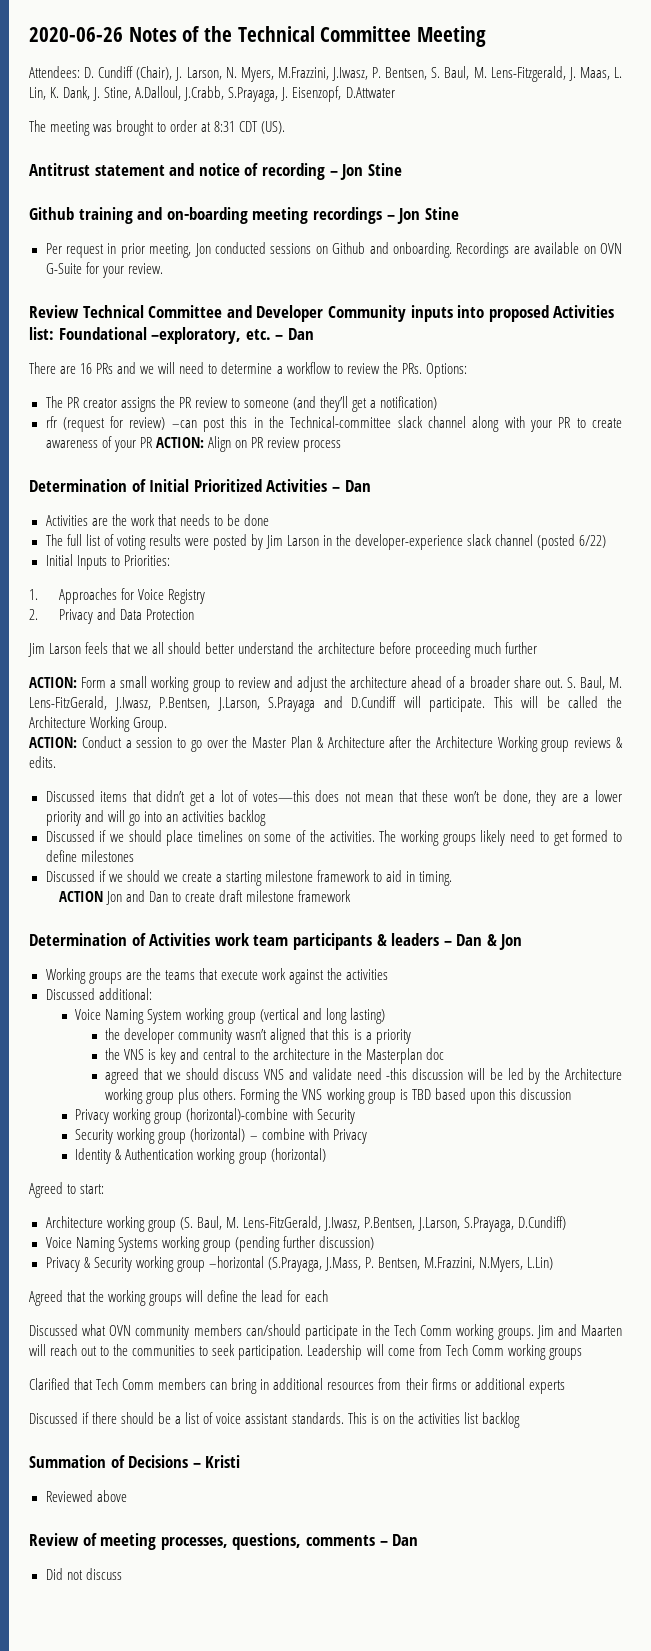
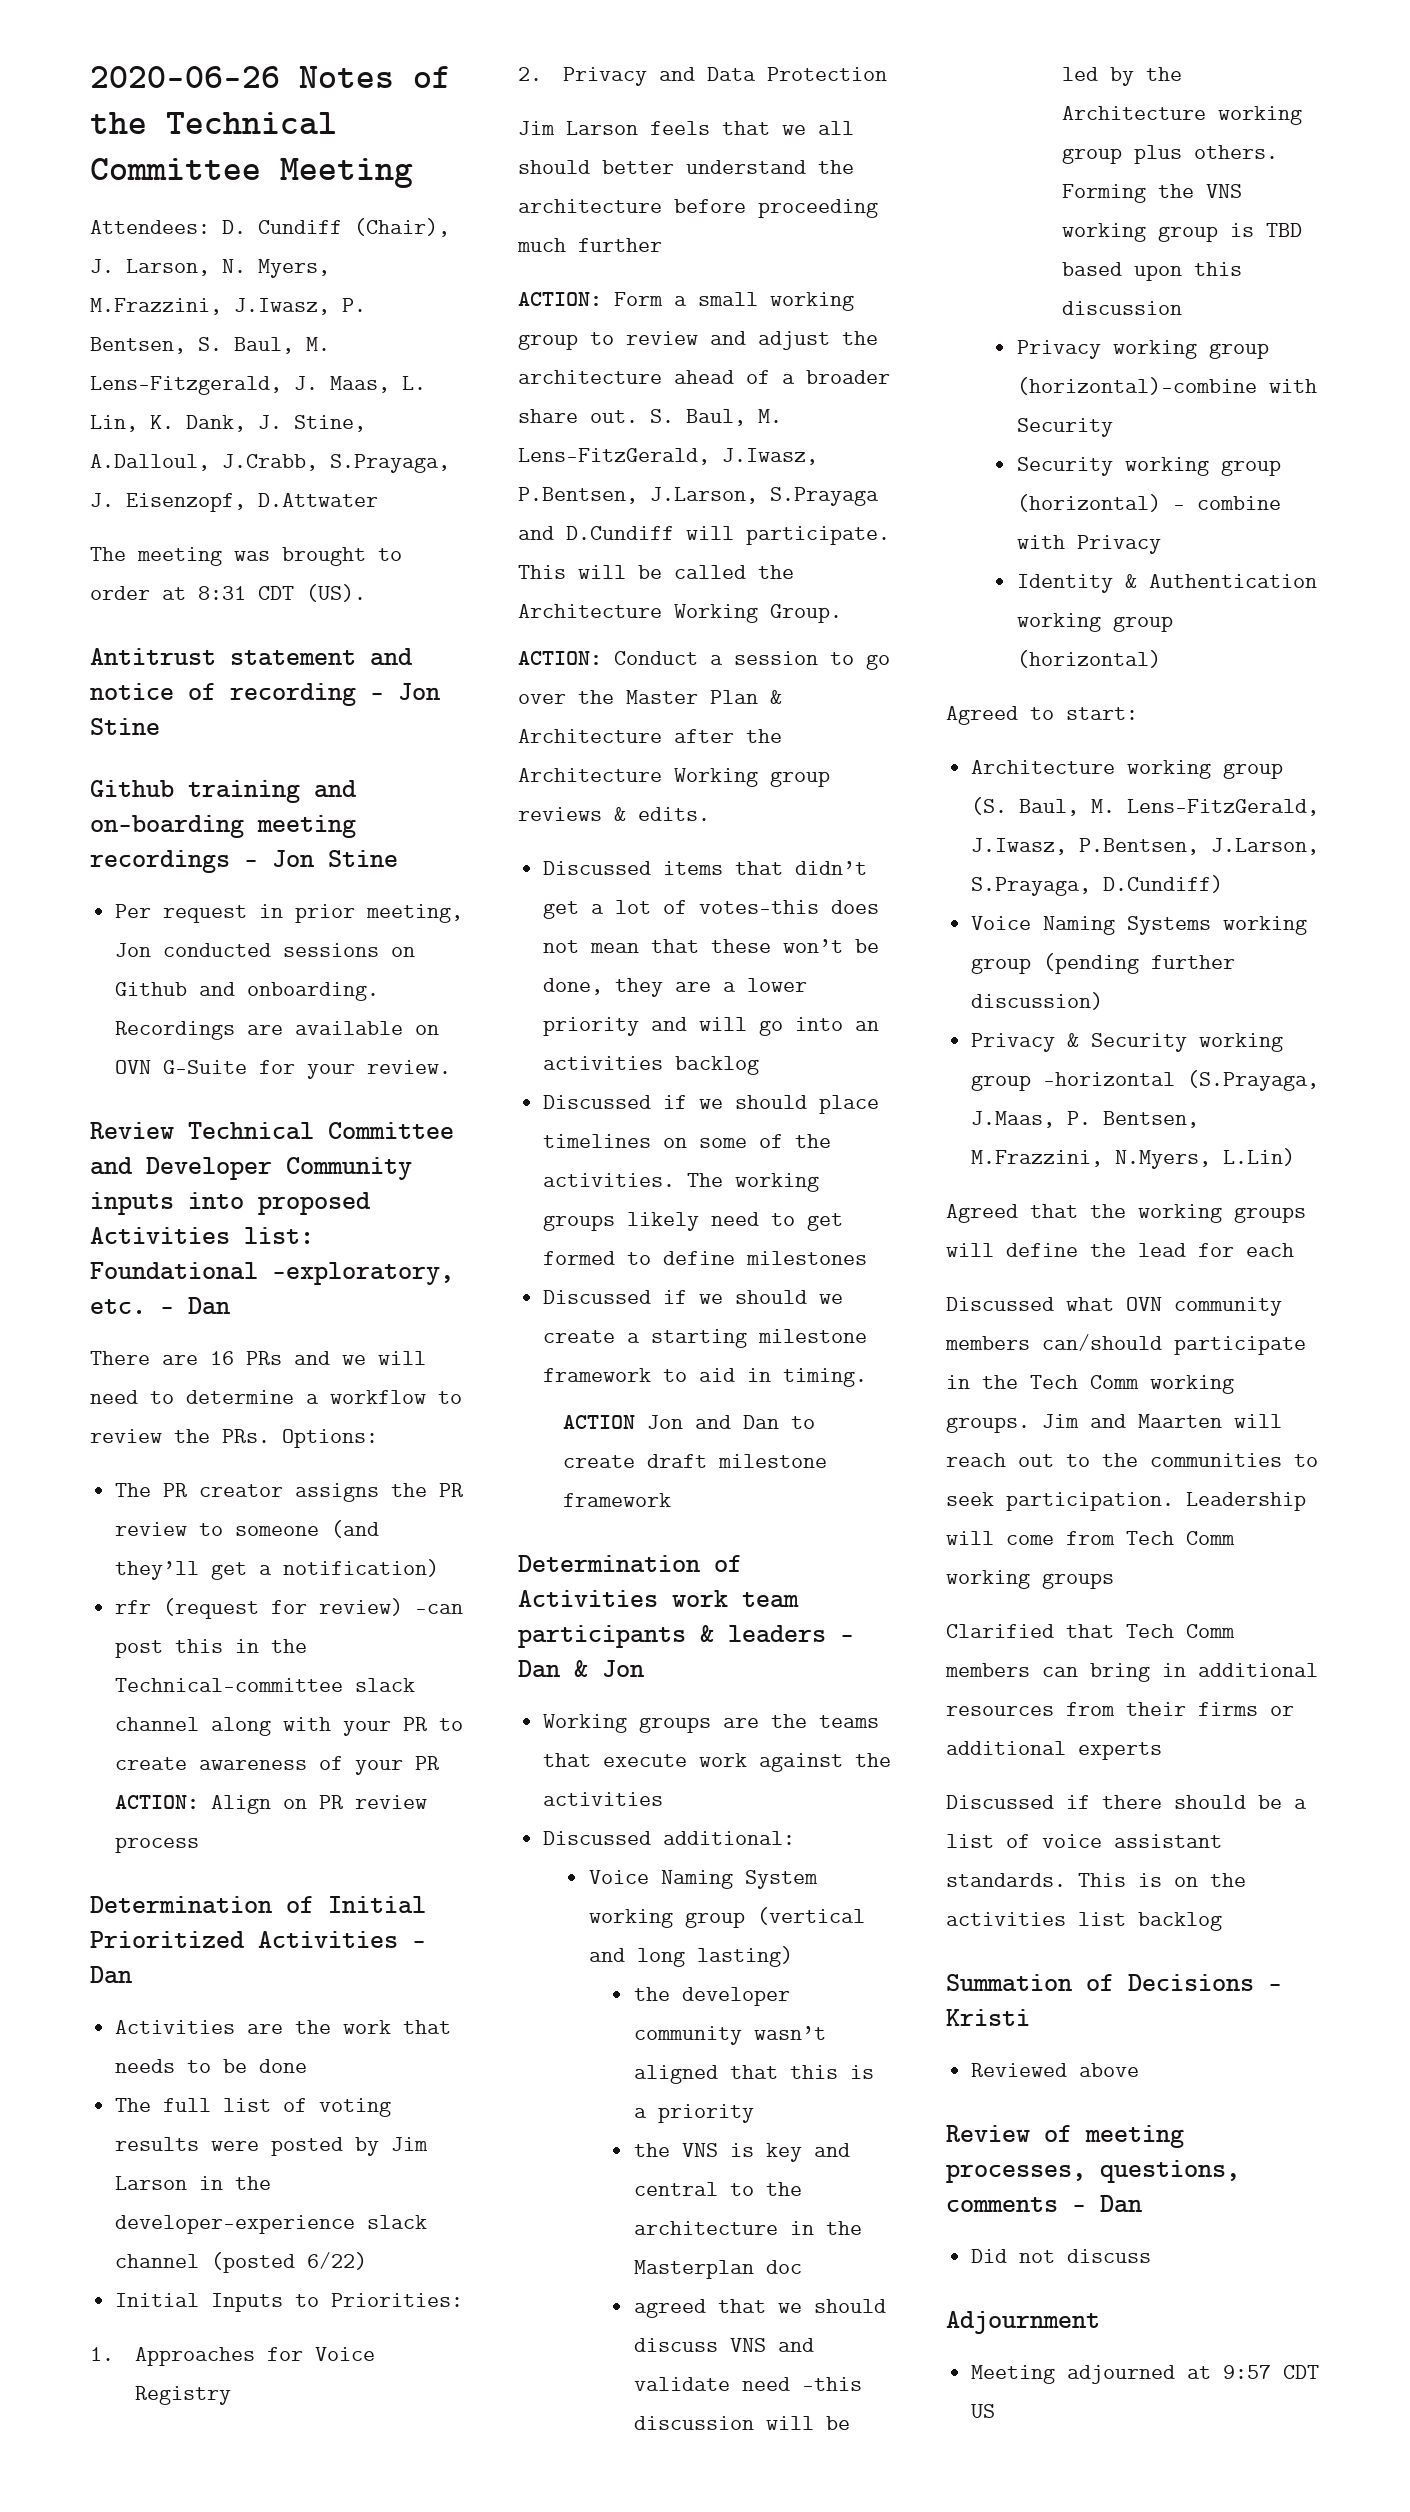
- Privacy & Security working group –horizontal (S.Prayaga, J.Mass, P. Bentsen, M.Frazzini, N.Myers, L.Lin)
+ Privacy & Security working group –horizontal (S.Prayaga, J.Maas, P. Bentsen, M.Frazzini, N.Myers, L.Lin)
+ Adjournment
+ Meeting adjourned at 9:57 CDT US

